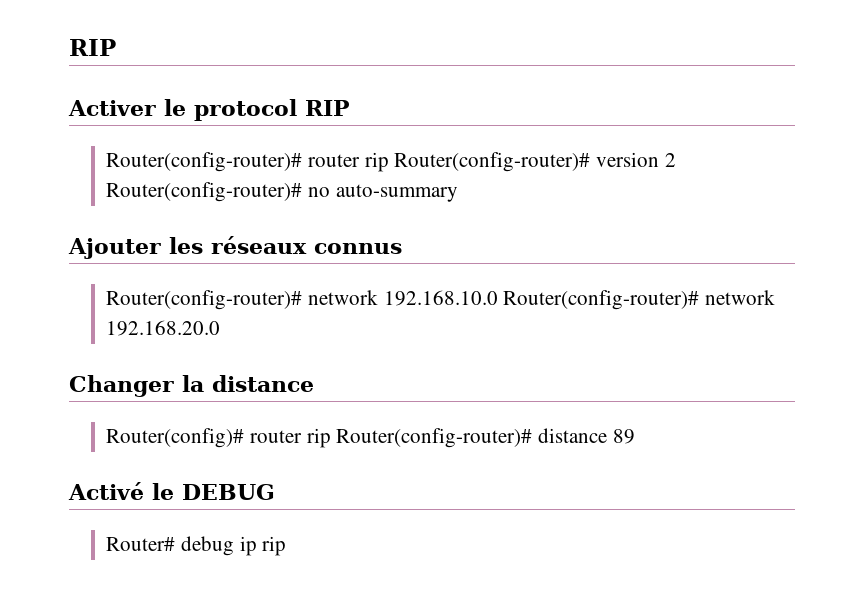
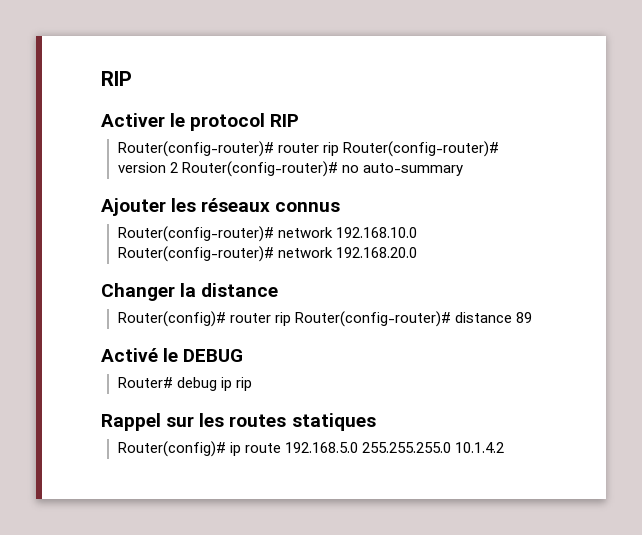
+ Rappel sur les routes statiques
+ Router(config)# ip route 192.168.5.0 255.255.255.0 10.1.4.2

